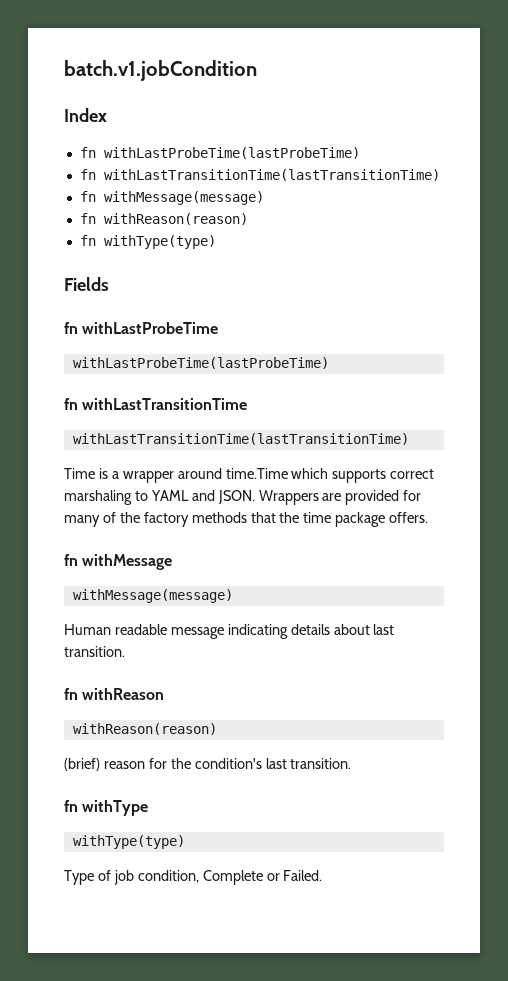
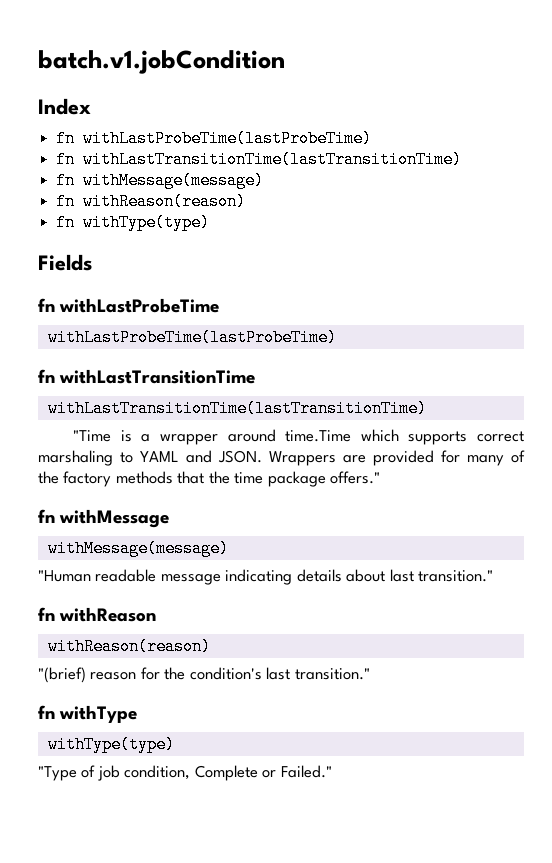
- Time is a wrapper around time.Time which supports correct marshaling to YAML and JSON.
+ "Time is a wrapper around time.Time which supports correct marshaling to YAML and JSON.
- Wrappers are provided for many of the factory methods that the time package offers.
+ Wrappers are provided for many of the factory methods that the time package offers."
- Human readable message indicating details about last transition.
+ "Human readable message indicating details about last transition."
- (brief) reason for the condition's last transition.
+ "(brief) reason for the condition's last transition."
- Type of job condition, Complete or Failed.
+ "Type of job condition, Complete or Failed."

